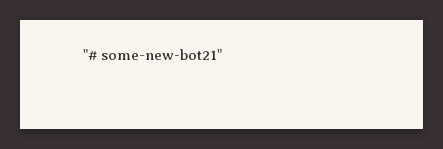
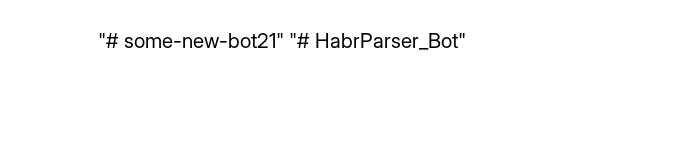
- "# some-new-bot21"
+ "# some-new-bot21" "# HabrParser_Bot"

